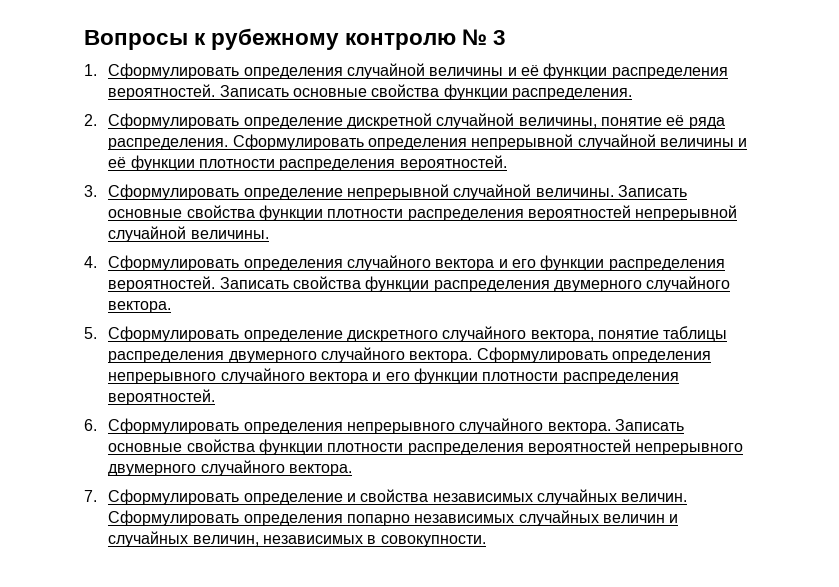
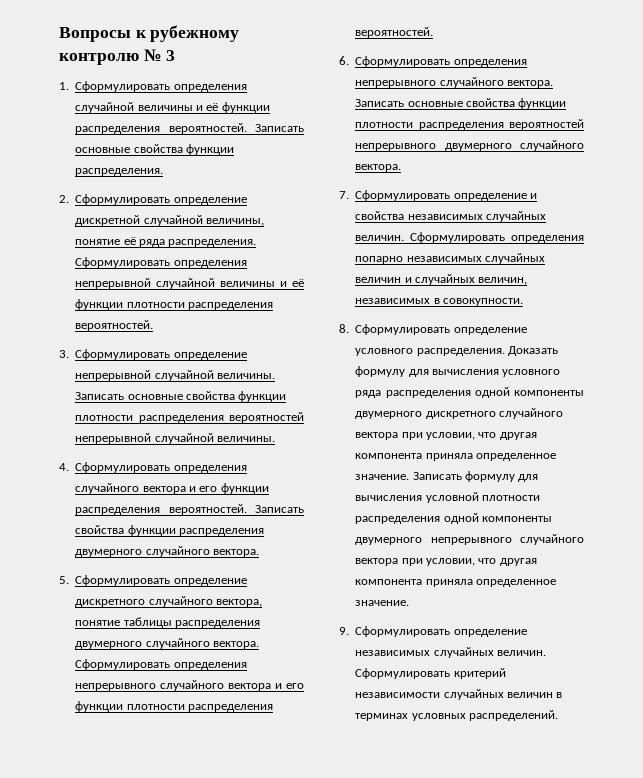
+ 8. Сформулировать определение условного распределения. Доказать формулу для вычисления условного ряда распределения одной компоненты двумерного дискретного случайного вектора при условии, что другая компонента приняла определенное значение. Записать формулу для вычисления условной плотности распределения одной компоненты двумерного непрерывного случайного вектора при условии, что другая компонента приняла определенное значение.
+ 9. Сформулировать определение независимых случайных величин. Сформулировать критерий независимости случайных величин в терминах условных распределений.

